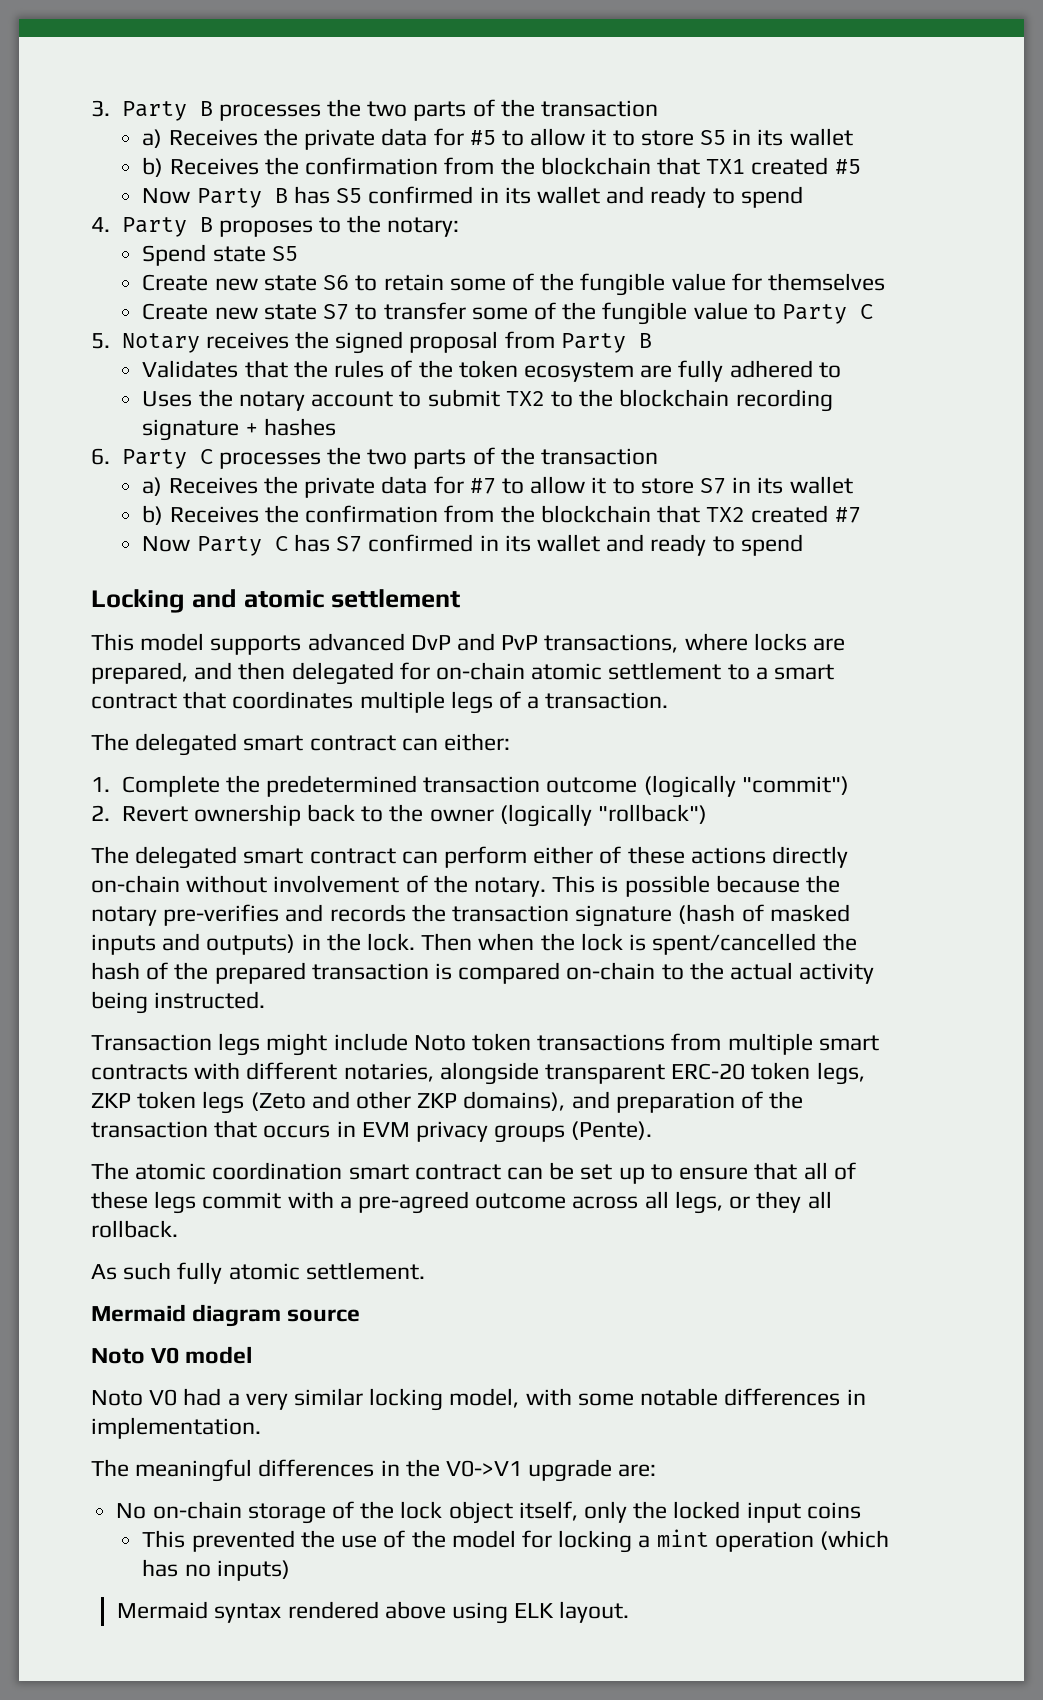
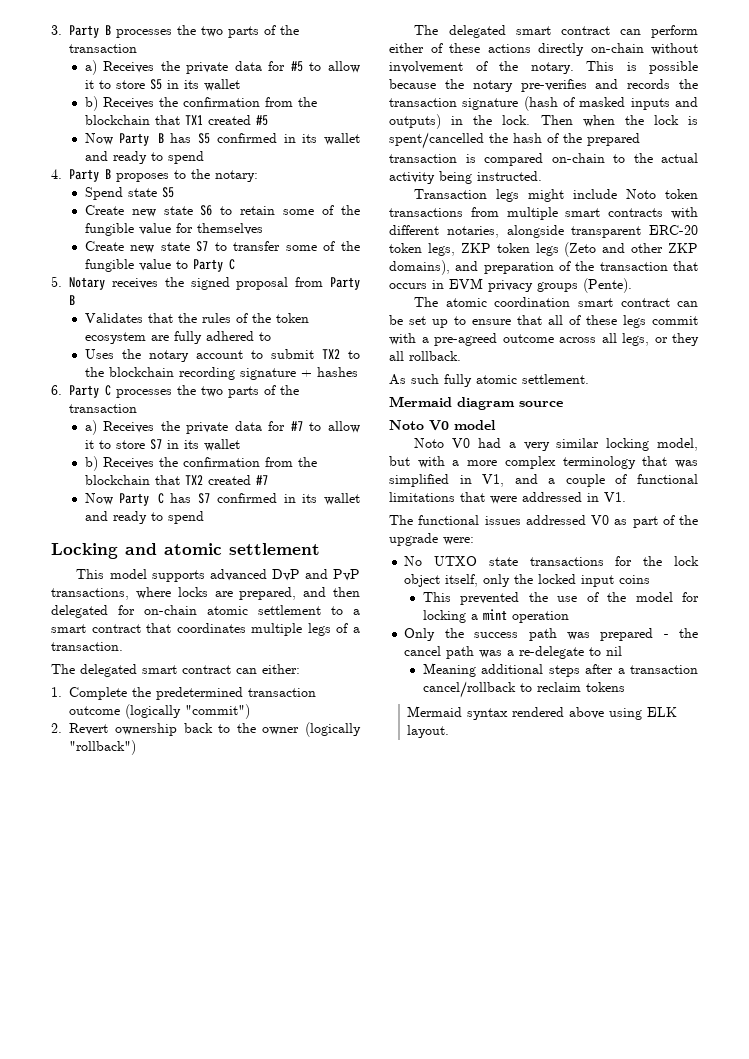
- Noto V0 had a very similar locking model, with some notable differences in implementation.
- The meaningful differences in the V0->V1 upgrade are:
- No on-chain storage of the lock object itself, only the locked input coins
+ Noto V0 had a very similar locking model, but with a more complex terminology that was simplified in V1, and a couple of functional limitations that were addressed in V1.
+ The functional issues addressed V0 as part of the upgrade were:
+ No UTXO state transactions for the lock object itself, only the locked input coins
- This prevented the use of the model for locking a mint operation (which has no inputs)
+ This prevented the use of the model for locking a mint operation
+ Only the success path was prepared - the cancel path was a re-delegate to nil
+ Meaning additional steps after a transaction cancel/rollback to reclaim tokens

